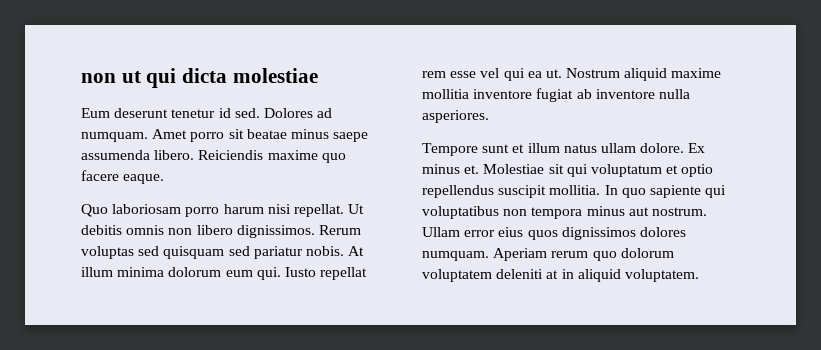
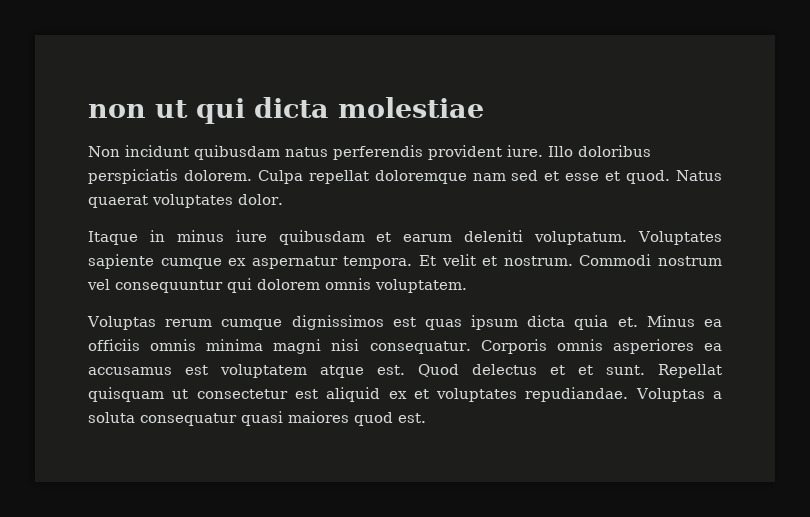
- Eum deserunt tenetur id sed. Dolores ad numquam. Amet porro sit beatae minus saepe assumenda libero. Reiciendis maxime quo facere eaque.
- Quo laboriosam porro harum nisi repellat. Ut debitis omnis non libero dignissimos. Rerum voluptas sed quisquam sed pariatur nobis. At illum minima dolorum eum qui. Iusto repellat rem esse vel qui ea ut. Nostrum aliquid maxime mollitia inventore fugiat ab inventore nulla asperiores.
- Tempore sunt et illum natus ullam dolore. Ex minus et. Molestiae sit qui voluptatum et optio repellendus suscipit mollitia. In quo sapiente qui voluptatibus non tempora minus aut nostrum. Ullam error eius quos dignissimos dolores numquam. Aperiam rerum quo dolorum voluptatem deleniti at in aliquid voluptatem.
+ Non incidunt quibusdam natus perferendis provident iure. Illo doloribus perspiciatis dolorem. Culpa repellat doloremque nam sed et esse et quod. Natus quaerat voluptates dolor.
+ Itaque in minus iure quibusdam et earum deleniti voluptatum. Voluptates sapiente cumque ex aspernatur tempora. Et velit et nostrum. Commodi nostrum vel consequuntur qui dolorem omnis voluptatem.
+ Voluptas rerum cumque dignissimos est quas ipsum dicta quia et. Minus ea officiis omnis minima magni nisi consequatur. Corporis omnis asperiores ea accusamus est voluptatem atque est. Quod delectus et et sunt. Repellat quisquam ut consectetur est aliquid ex et voluptates repudiandae. Voluptas a soluta consequatur quasi maiores quod est.

